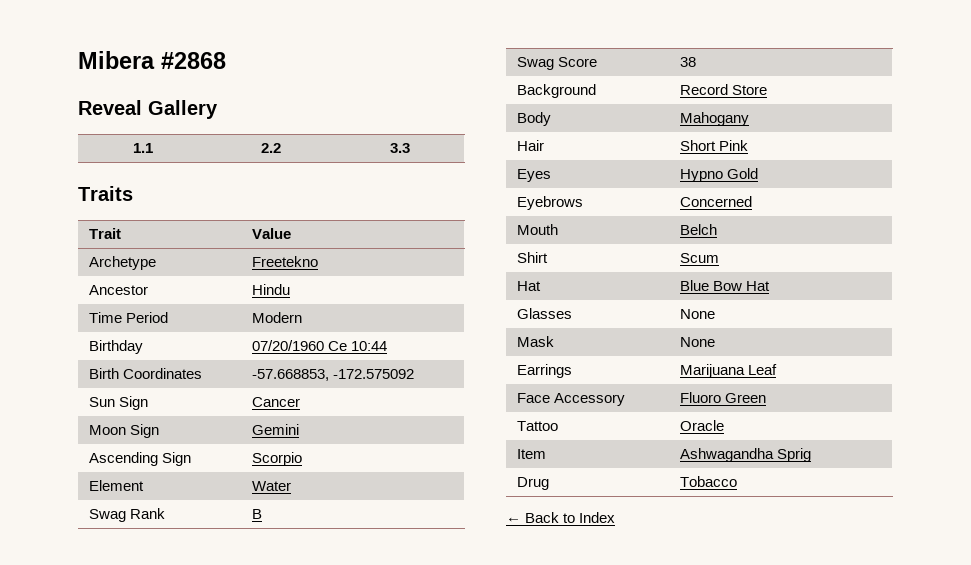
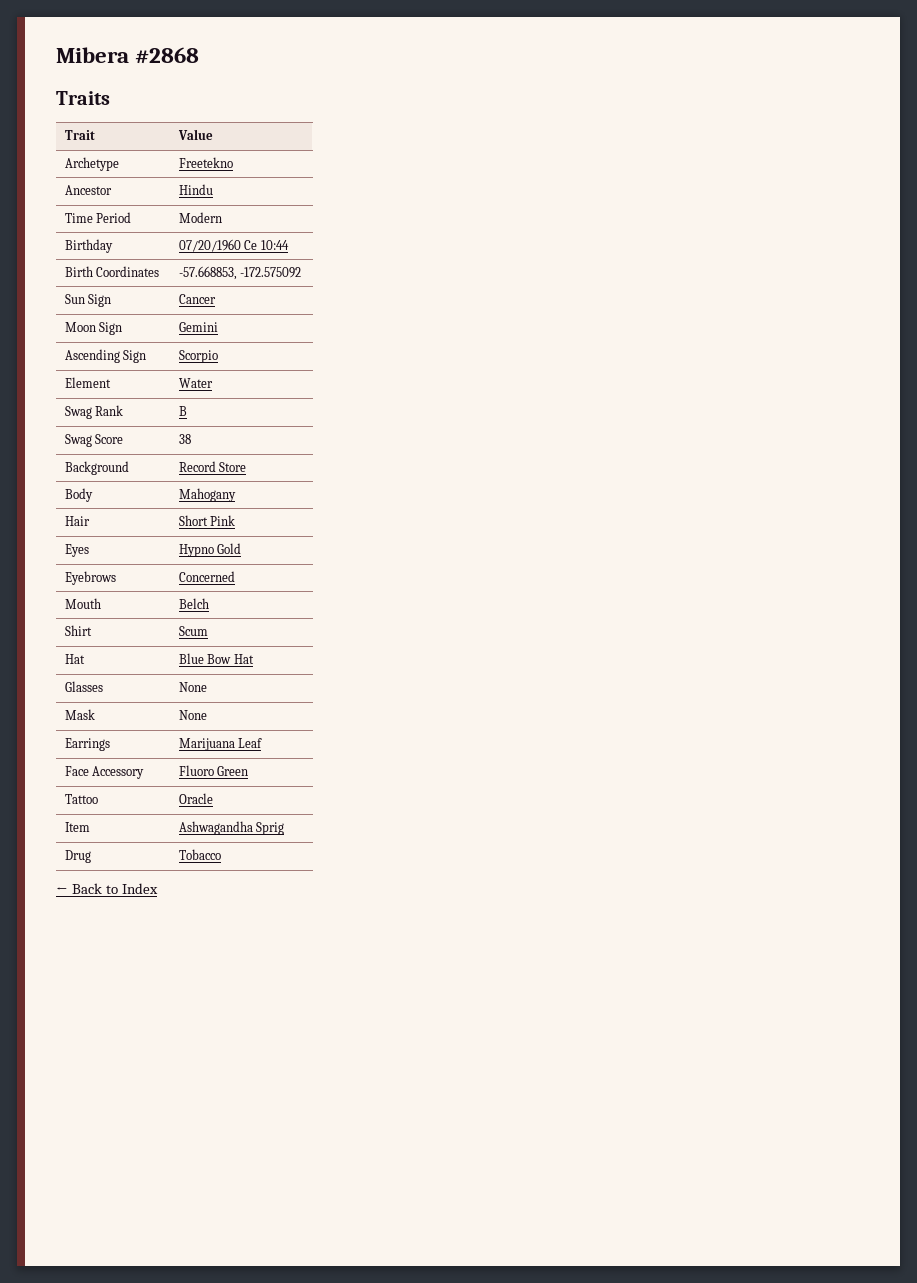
- Reveal Gallery
- 1.1 | 2.2 | 3.3

